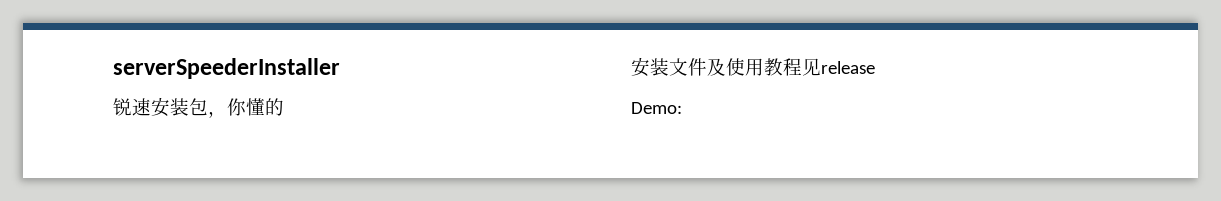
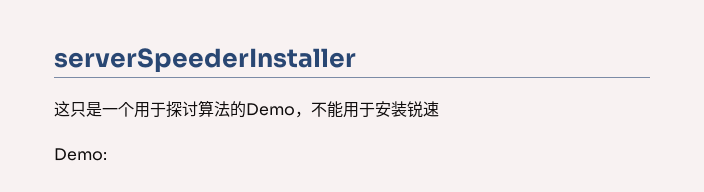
- 锐速安装包，你懂的
- 安装文件及使用教程见release
+ 这只是一个用于探讨算法的Demo，不能用于安装锐速

